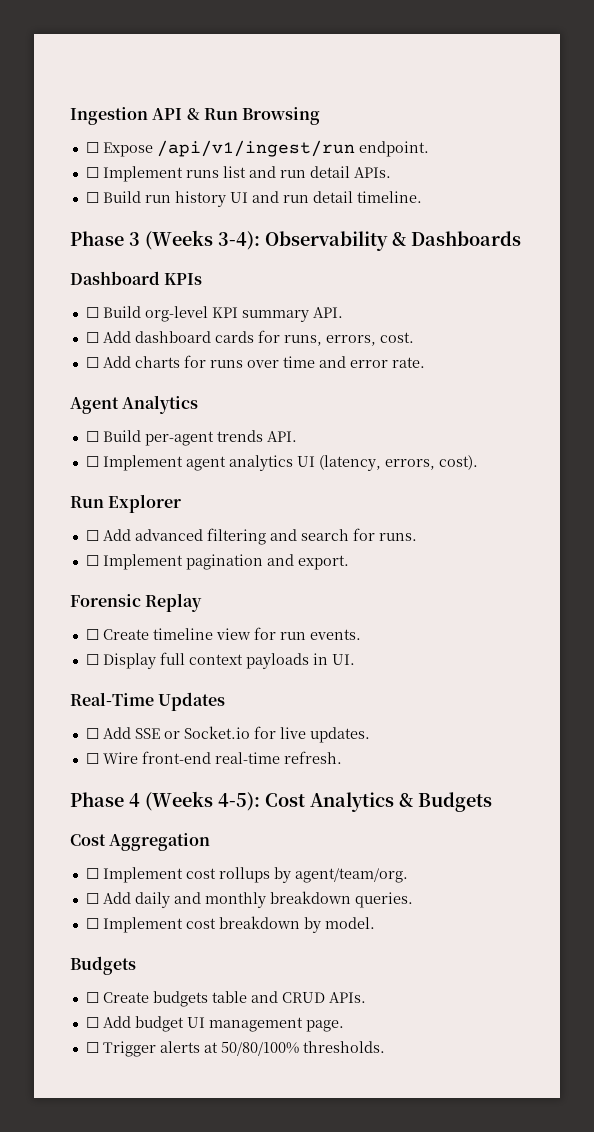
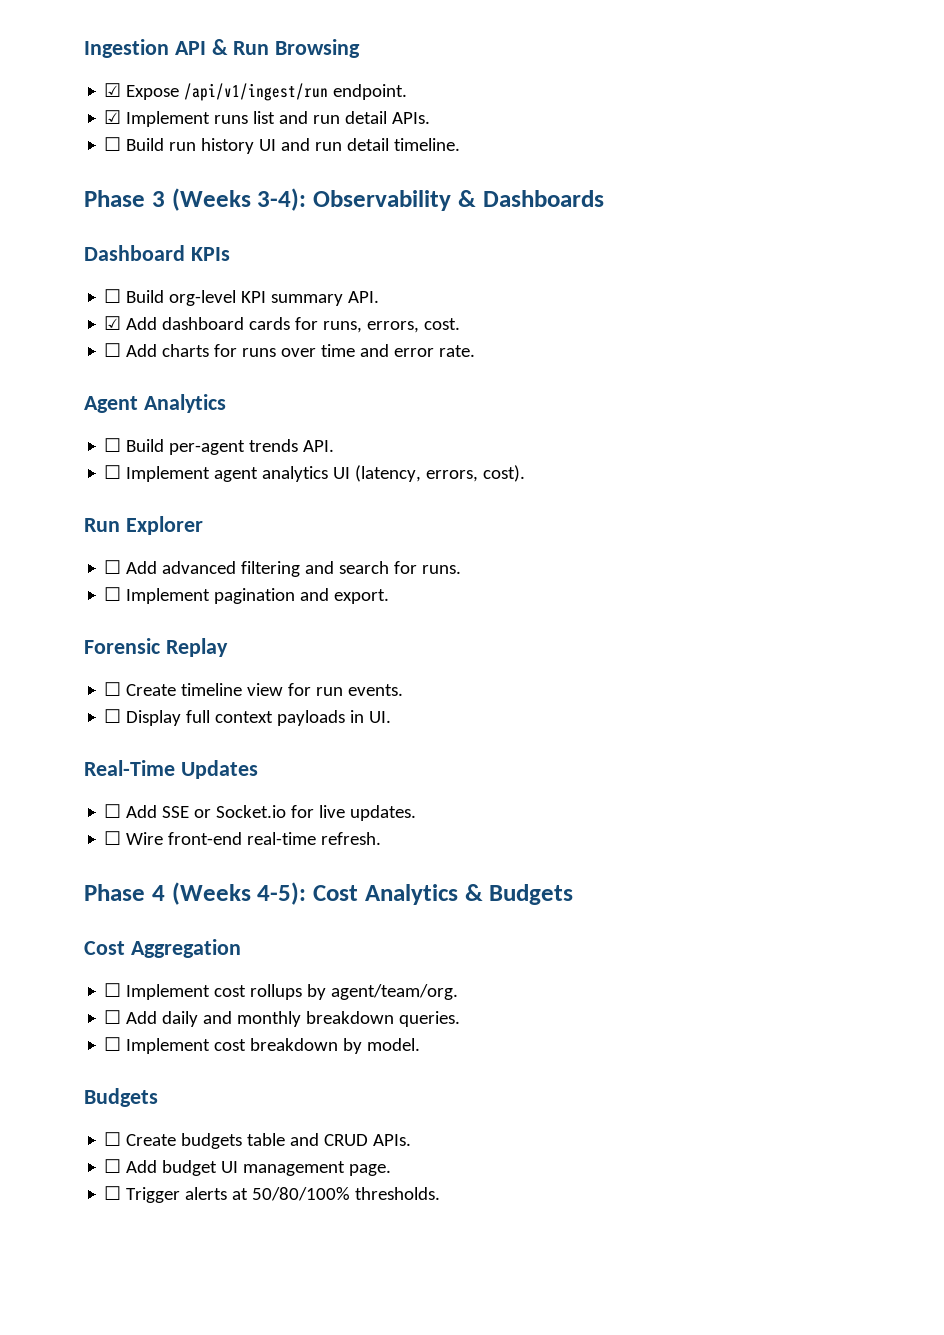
- ☐ Expose /api/v1/ingest/run endpoint.
+ ☑ Expose /api/v1/ingest/run endpoint.
- ☐ Implement runs list and run detail APIs.
+ ☑ Implement runs list and run detail APIs.
- ☐ Add dashboard cards for runs, errors, cost.
+ ☑ Add dashboard cards for runs, errors, cost.

